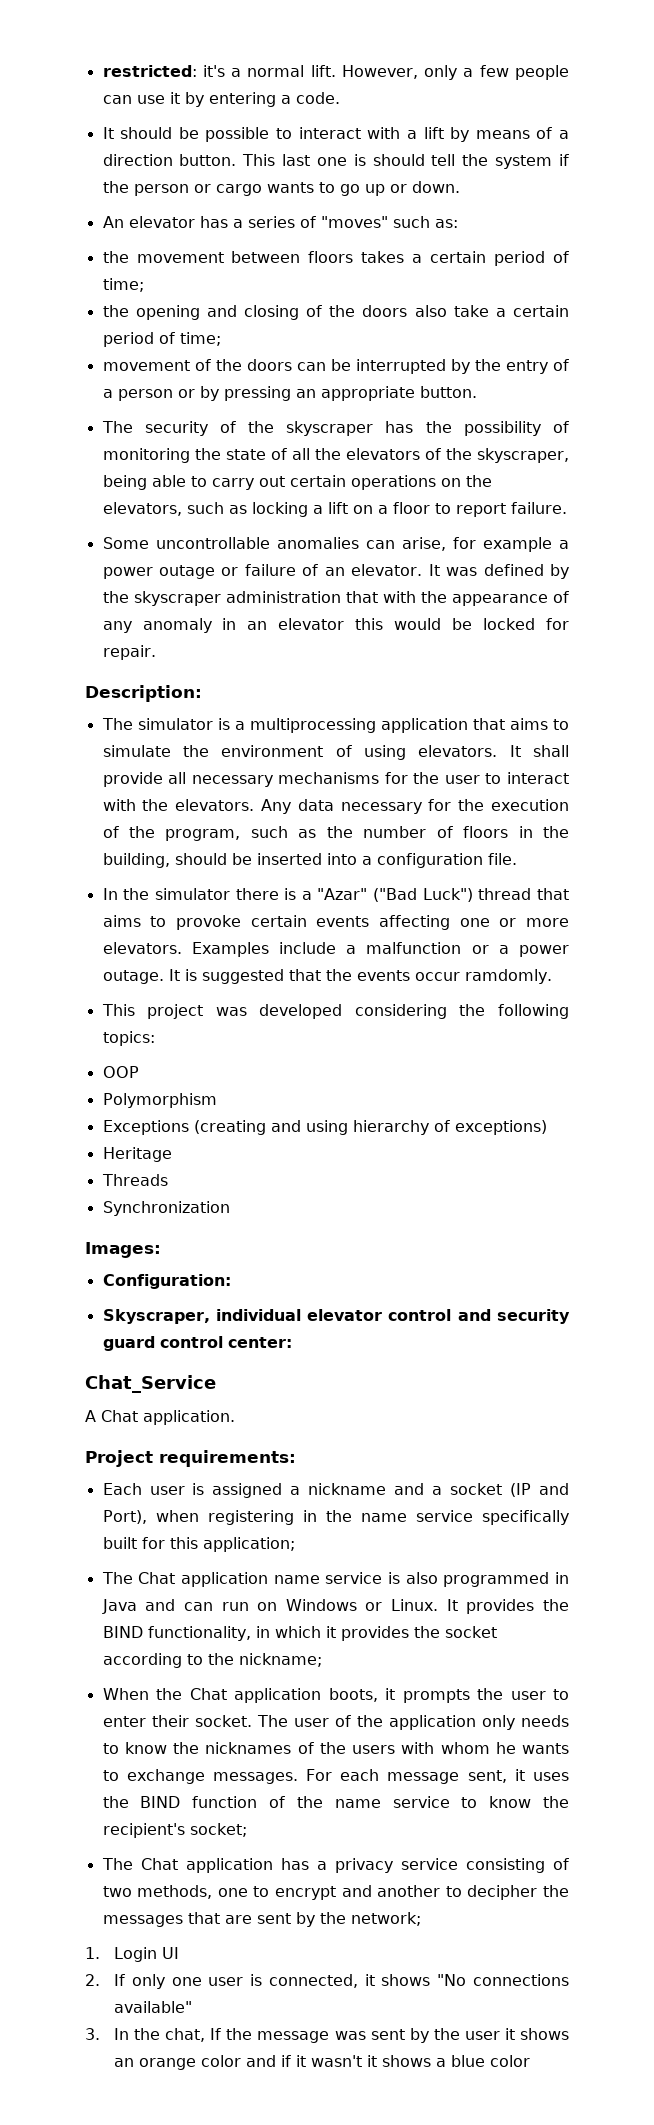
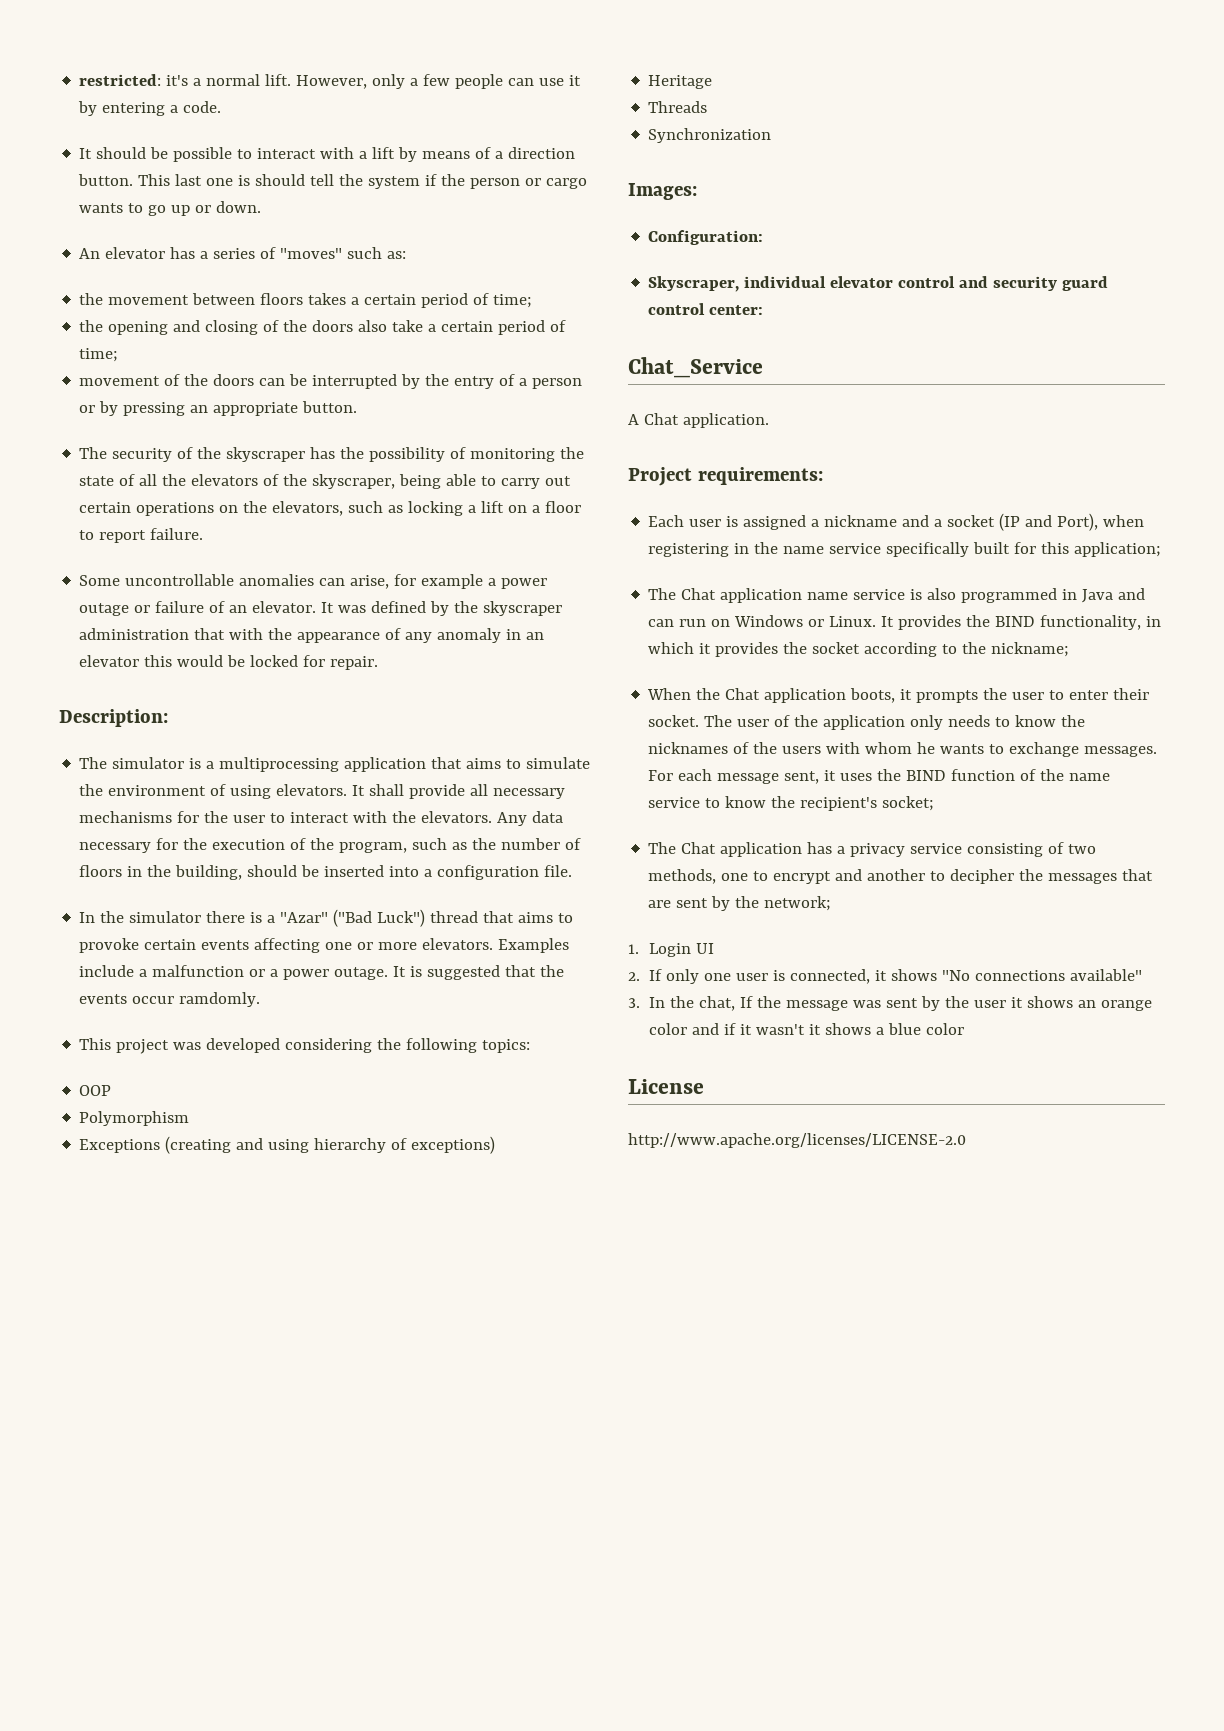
+ License
+ http://www.apache.org/licenses/LICENSE-2.0

